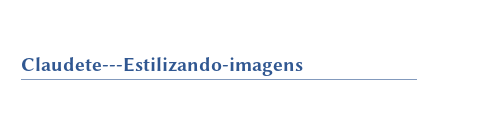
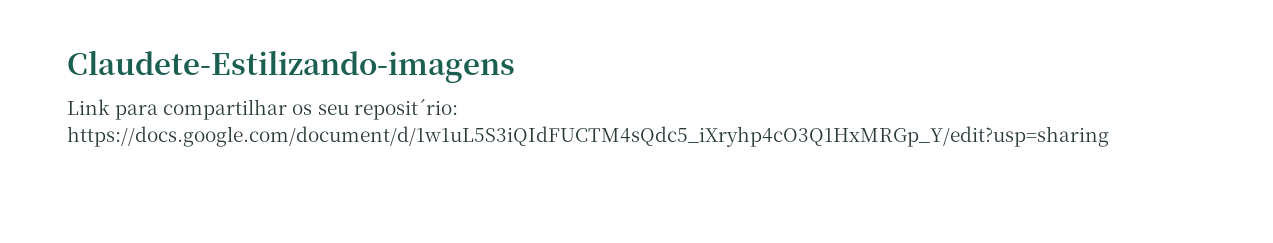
- Claudete---Estilizando-imagens
+ Claudete-Estilizando-imagens
+ Link para compartilhar os seu reposit´rio: https://docs.google.com/document/d/1w1uL5S3iQIdFUCTM4sQdc5_iXryhp4cO3Q1HxMRGp_Y/edit?usp=sharing

